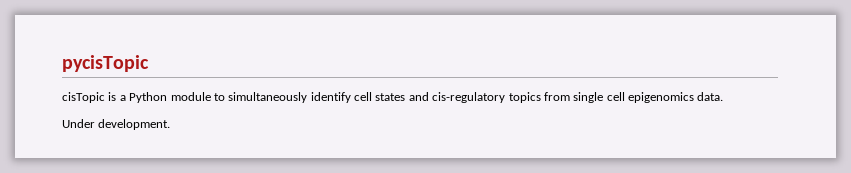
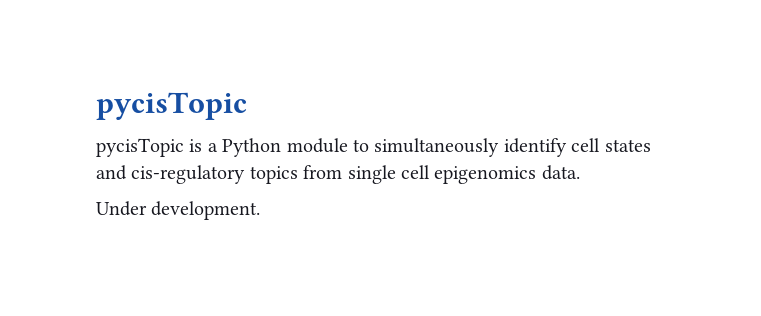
- cisTopic is a Python module to simultaneously identify cell states and cis-regulatory topics from single cell epigenomics data.
+ pycisTopic is a Python module to simultaneously identify cell states and cis-regulatory topics from single cell epigenomics data.

